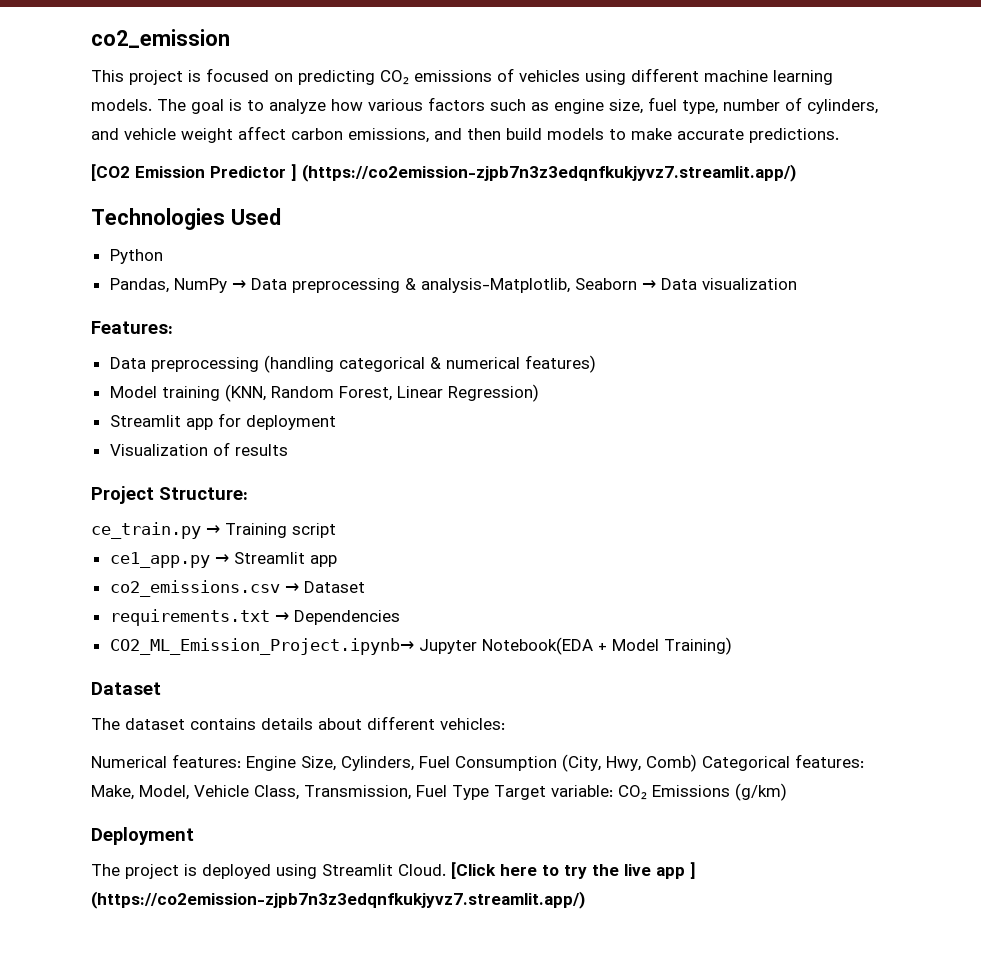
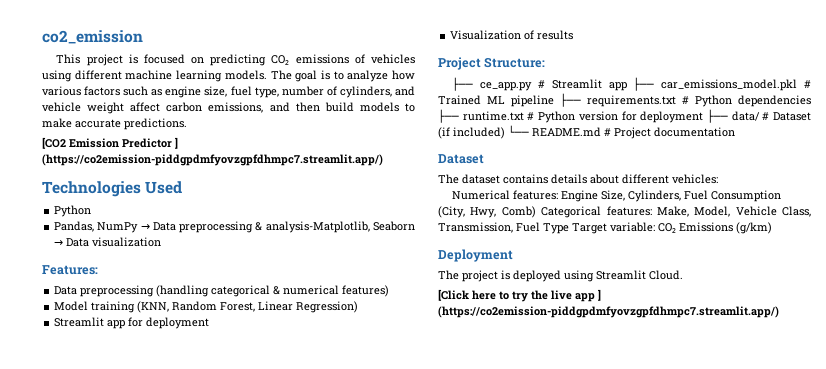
- [CO2 Emission Predictor ] (https://co2emission-zjpb7n3z3edqnfkukjyvz7.streamlit.app/)
+ [CO2 Emission Predictor ] (https://co2emission-piddgpdmfyovzgpfdhmpc7.streamlit.app/)
- ce_train.py → Training script
- ce1_app.py → Streamlit app
- co2_emissions.csv → Dataset
- requirements.txt → Dependencies
- CO2_ML_Emission_Project.ipynb→ Jupyter Notebook(EDA + Model Training)
+ ├── ce_app.py # Streamlit app ├── car_emissions_model.pkl # Trained ML pipeline ├── requirements.txt # Python dependencies ├── runtime.txt # Python version for deployment ├── data/ # Dataset (if included) └── README.md # Project documentation
- The project is deployed using Streamlit Cloud. [Click here to try the live app ] (https://co2emission-zjpb7n3z3edqnfkukjyvz7.streamlit.app/)
+ The project is deployed using Streamlit Cloud.
+ [Click here to try the live app ] (https://co2emission-piddgpdmfyovzgpfdhmpc7.streamlit.app/)

